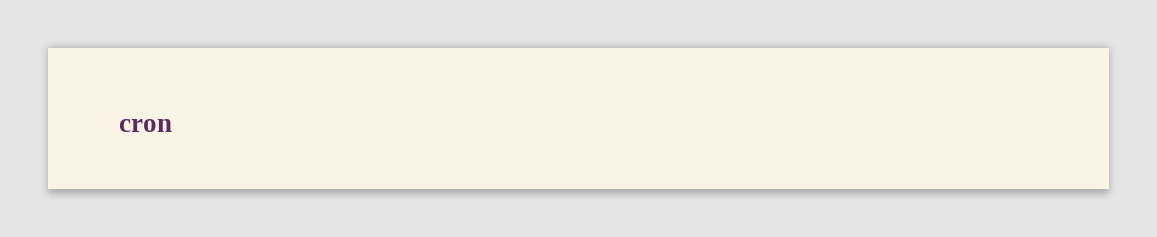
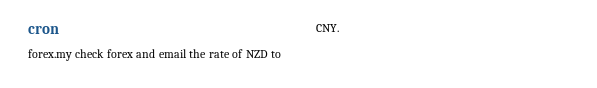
+ forex.my check forex and email the rate of NZD to CNY.

